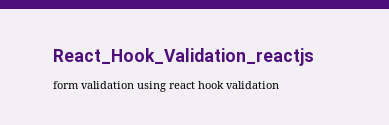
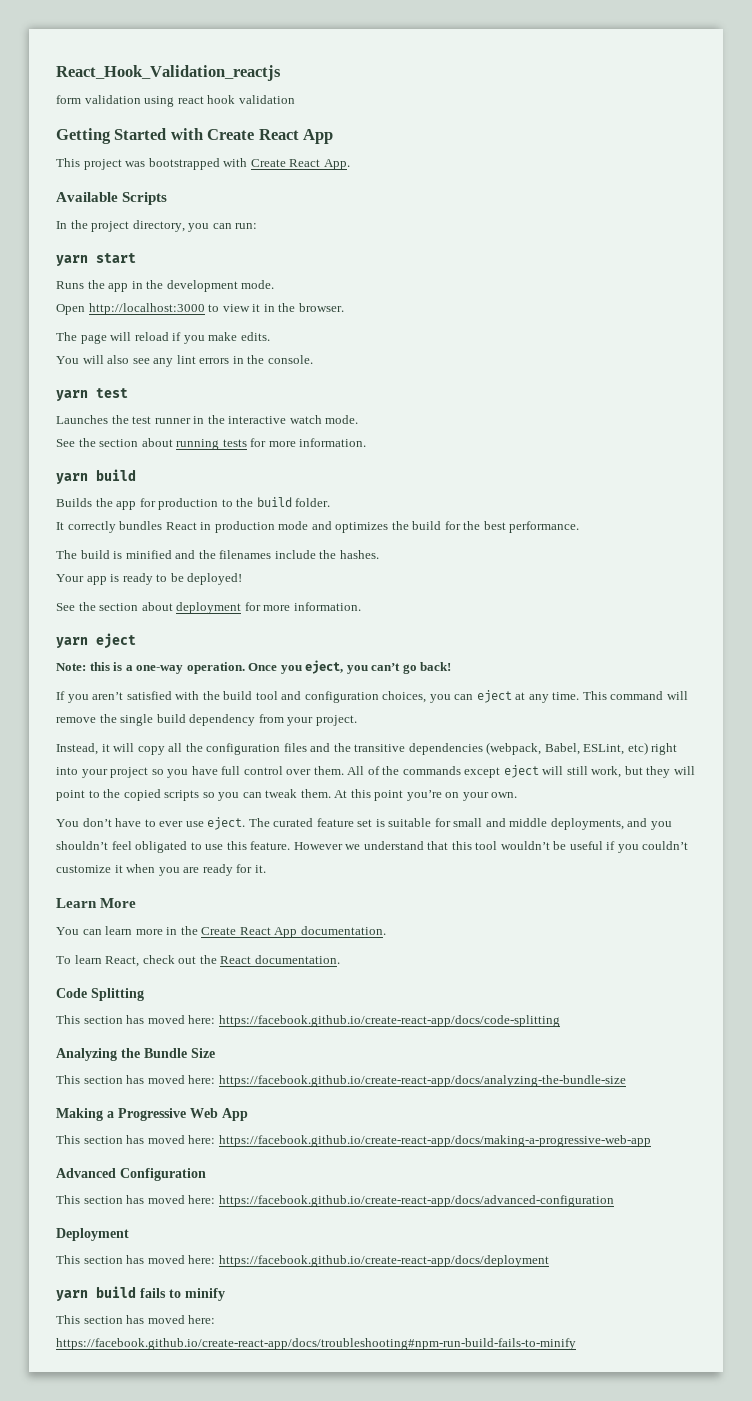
+ Getting Started with Create React App
+ This project was bootstrapped with Create React App.
+ Available Scripts
+ In the project directory, you can run:
+ yarn start
+ Runs the app in the development mode.
+ Open http://localhost:3000 to view it in the browser.
+ The page will reload if you make edits.
+ You will also see any lint errors in the console.
+ yarn test
+ Launches the test runner in the interactive watch mode.
+ See the section about running tests for more information.
+ yarn build
+ Builds the app for production to the build folder.
+ It correctly bundles React in production mode and optimizes the build for the best performance.
+ The build is minified and the filenames include the hashes.
+ Your app is ready to be deployed!
+ See the section about deployment for more information.
+ yarn eject
+ Note: this is a one-way operation. Once you eject, you can’t go back!
+ If you aren’t satisfied with the build tool and configuration choices, you can eject at any time. This command will remove the single build dependency from your project.
+ Instead, it will copy all the configuration files and the transitive dependencies (webpack, Babel, ESLint, etc) right into your project so you have full control over them. All of the commands except eject will still work, but they will point to the copied scripts so you can tweak them. At this point you’re on your own.
+ You don’t have to ever use eject. The curated feature set is suitable for small and middle deployments, and you shouldn’t feel obligated to use this feature. However we understand that this tool wouldn’t be useful if you couldn’t customize it when you are ready for it.
+ Learn More
+ You can learn more in the Create React App documentation.
+ To learn React, check out the React documentation.
+ Code Splitting
+ This section has moved here: https://facebook.github.io/create-react-app/docs/code-splitting
+ Analyzing the Bundle Size
+ This section has moved here: https://facebook.github.io/create-react-app/docs/analyzing-the-bundle-size
+ Making a Progressive Web App
+ This section has moved here: https://facebook.github.io/create-react-app/docs/making-a-progressive-web-app
+ Advanced Configuration
+ This section has moved here: https://facebook.github.io/create-react-app/docs/advanced-configuration
+ Deployment
+ This section has moved here: https://facebook.github.io/create-react-app/docs/deployment
+ yarn build fails to minify
+ This section has moved here: https://facebook.github.io/create-react-app/docs/troubleshooting#npm-run-build-fails-to-minify

